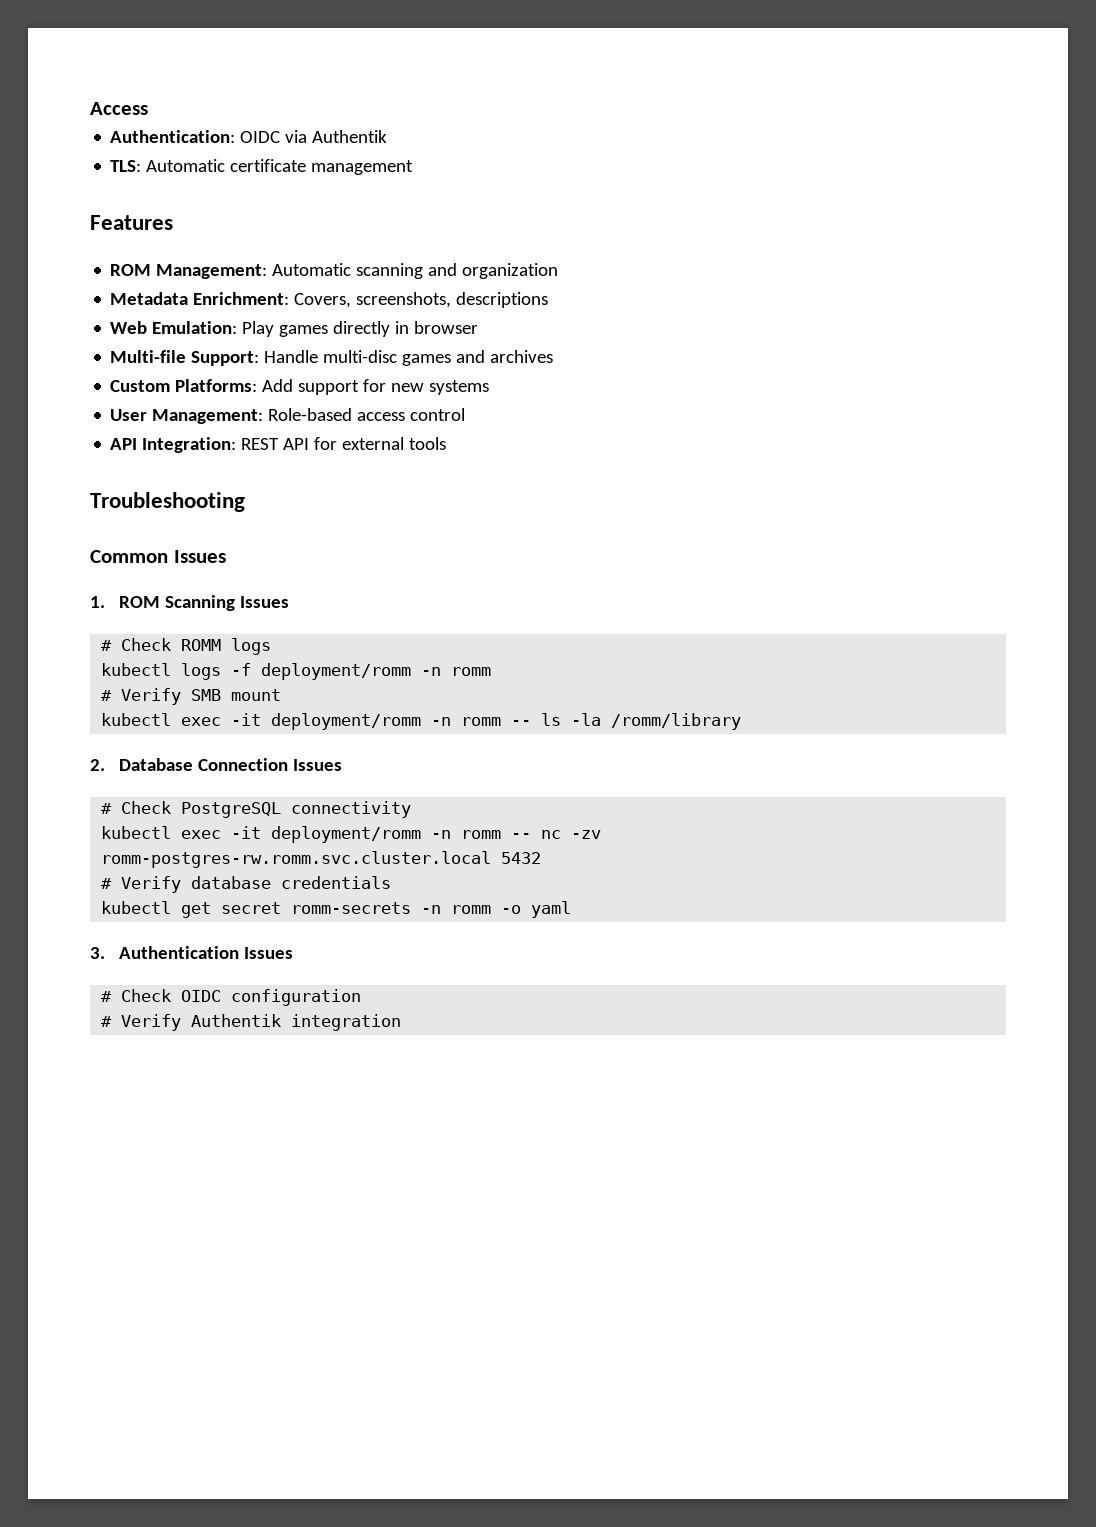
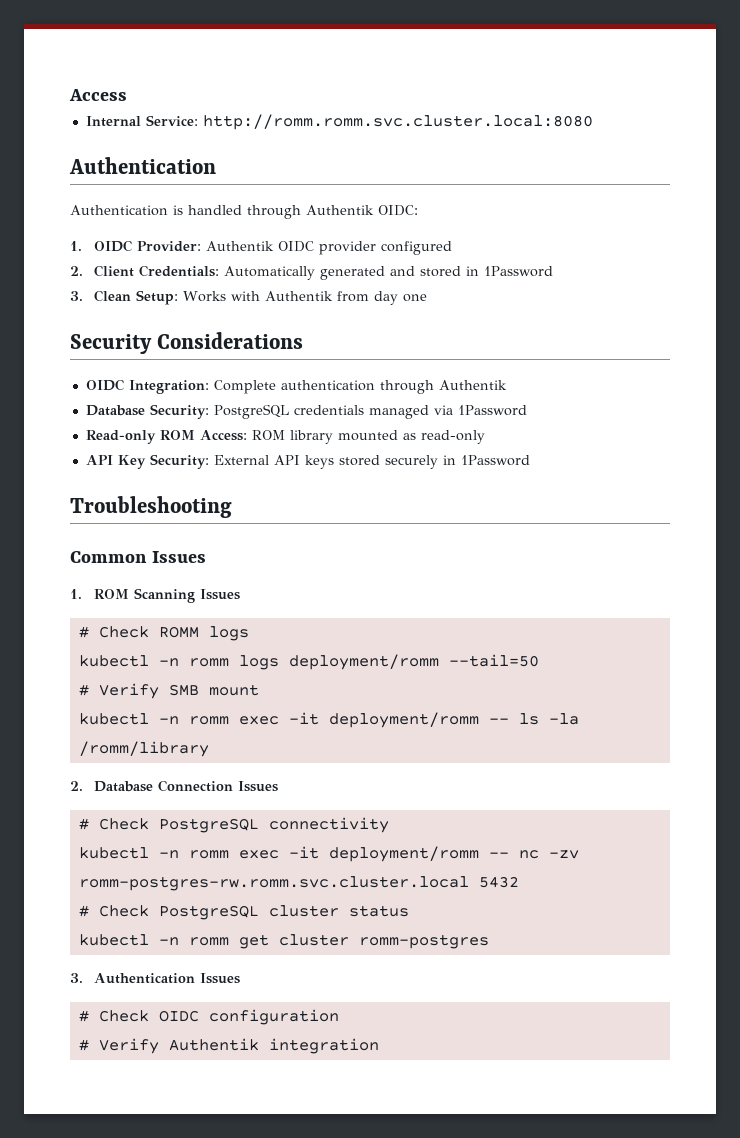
- Authentication: OIDC via Authentik
- TLS: Automatic certificate management
- Features
- ROM Management: Automatic scanning and organization
- Metadata Enrichment: Covers, screenshots, descriptions
- Web Emulation: Play games directly in browser
- Multi-file Support: Handle multi-disc games and archives
- Custom Platforms: Add support for new systems
- User Management: Role-based access control
- API Integration: REST API for external tools
+ Internal Service: http://romm.romm.svc.cluster.local:8080
+ Authentication
+ Authentication is handled through Authentik OIDC:
+ 1. OIDC Provider: Authentik OIDC provider configured
+ 2. Client Credentials: Automatically generated and stored in 1Password
+ 3. Clean Setup: Works with Authentik from day one
+ Security Considerations
+ OIDC Integration: Complete authentication through Authentik
+ Database Security: PostgreSQL credentials managed via 1Password
+ Read-only ROM Access: ROM library mounted as read-only
+ API Key Security: External API keys stored securely in 1Password
- kubectl logs -f deployment/romm -n romm
+ kubectl -n romm logs deployment/romm --tail=50
- kubectl exec -it deployment/romm -n romm -- ls -la /romm/library
+ kubectl -n romm exec -it deployment/romm -- ls -la /romm/library
- kubectl exec -it deployment/romm -n romm -- nc -zv romm-postgres-rw.romm.svc.cluster.local 5432
+ kubectl -n romm exec -it deployment/romm -- nc -zv romm-postgres-rw.romm.svc.cluster.local 5432
- # Verify database credentials
- kubectl get secret romm-secrets -n romm -o yaml
+ # Check PostgreSQL cluster status
+ kubectl -n romm get cluster romm-postgres

